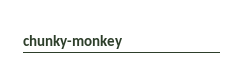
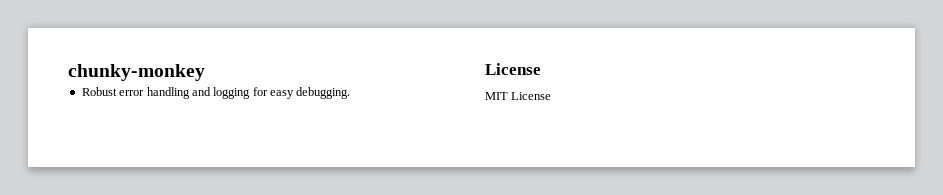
+ Robust error handling and logging for easy debugging.
+ License
+ MIT License

